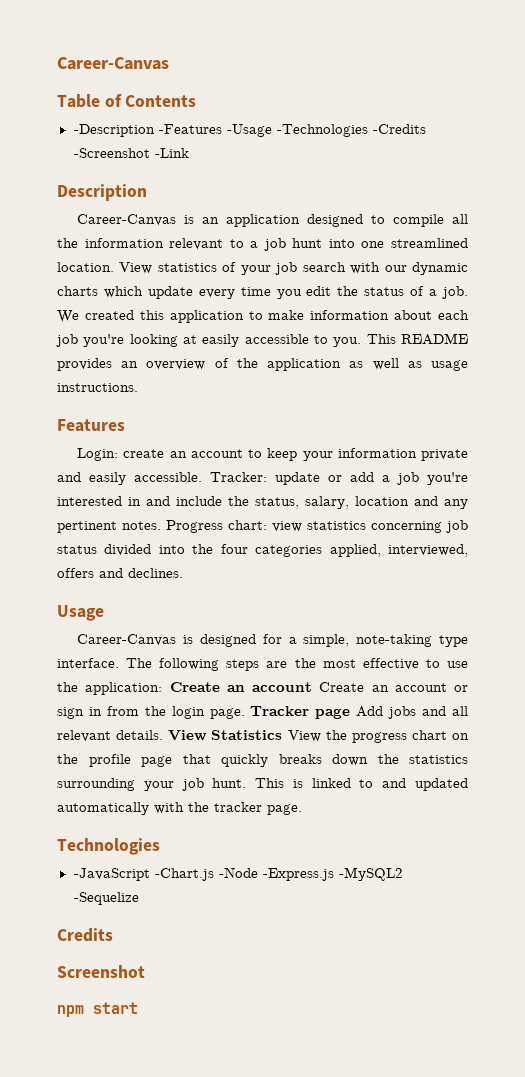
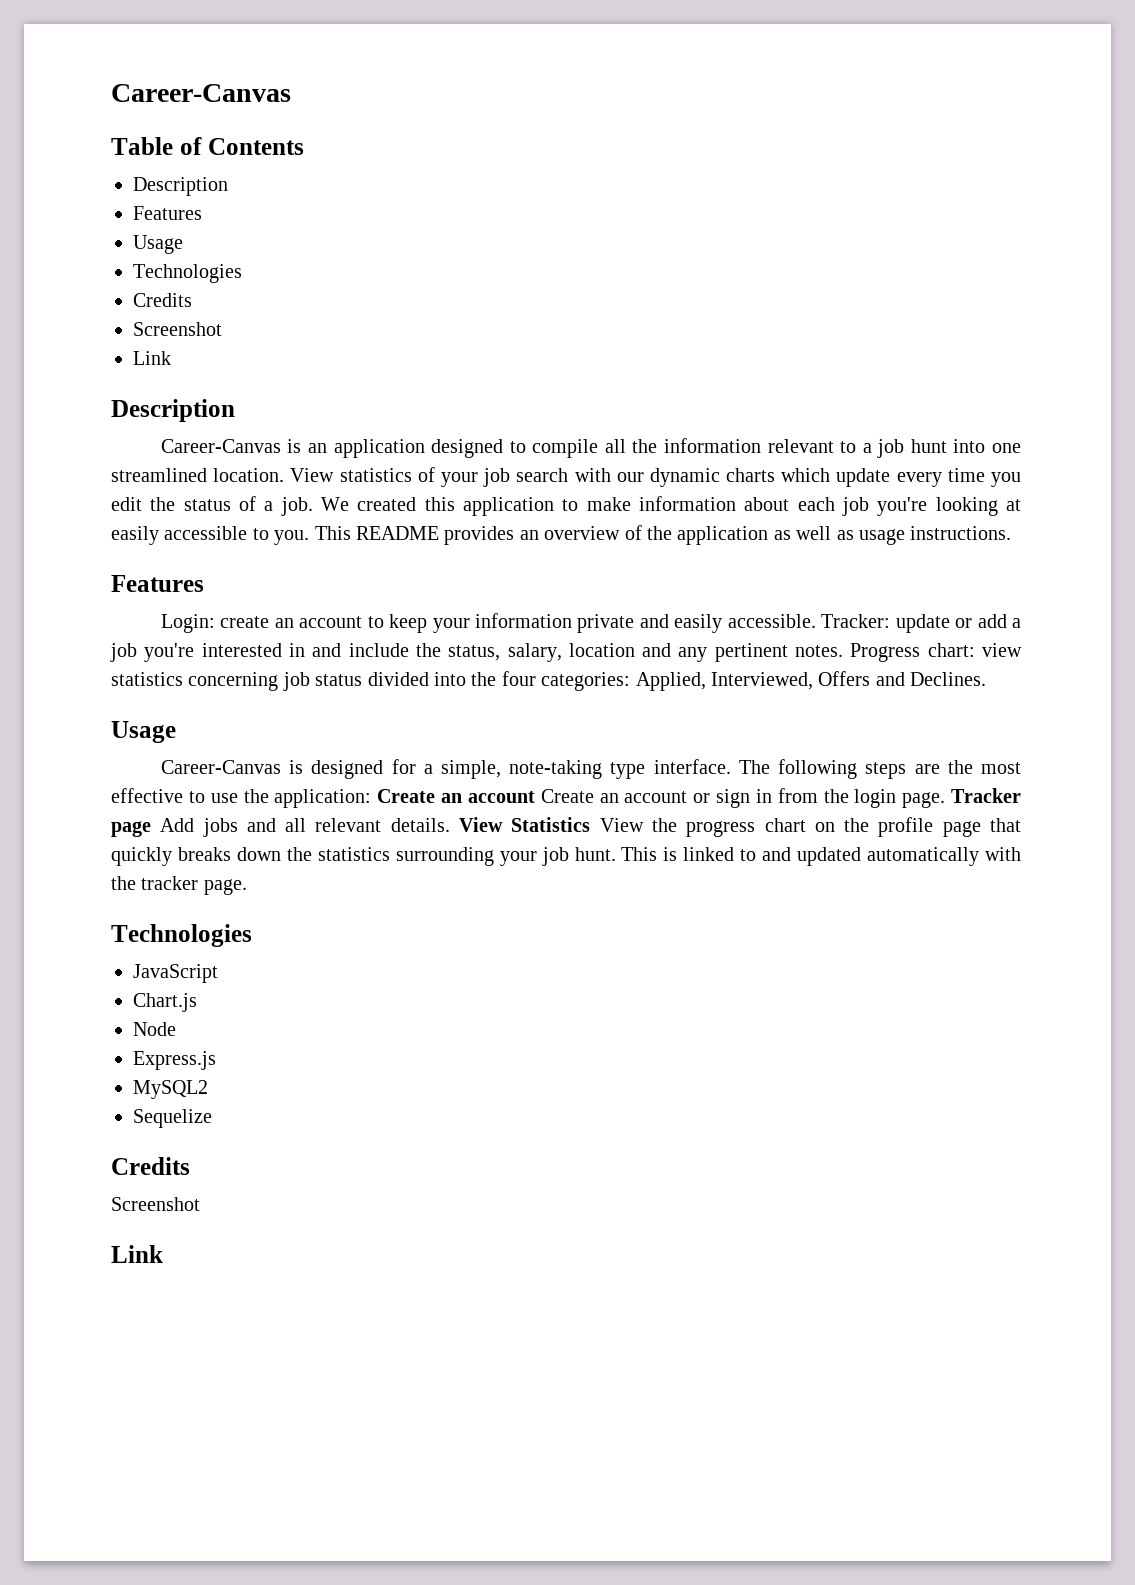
  Table of Contents
- -Description -Features -Usage -Technologies -Credits -Screenshot -Link
+ Description
+ Features
+ Usage
+ Technologies
+ Credits
+ Screenshot
+ Link
- Progress chart: view statistics concerning job status divided into the four categories applied, interviewed, offers and declines.
+ Progress chart: view statistics concerning job status divided into the four categories: Applied, Interviewed, Offers and Declines.
- -JavaScript -Chart.js -Node -Express.js -MySQL2 -Sequelize
+ JavaScript
+ Chart.js
+ Node
+ Express.js
+ MySQL2
+ Sequelize
  Credits
  Screenshot
- npm start
+ Link

